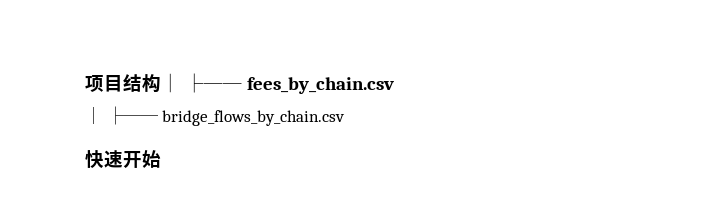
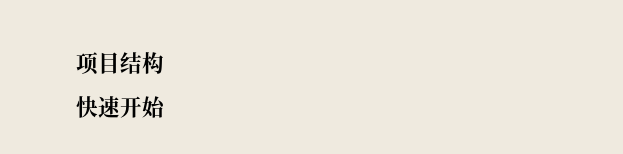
- 项目结构│ ├── fees_by_chain.csv
- │ ├── bridge_flows_by_chain.csv
+ 项目结构

